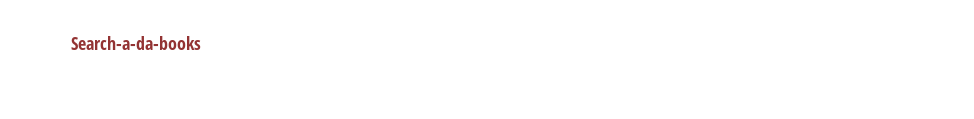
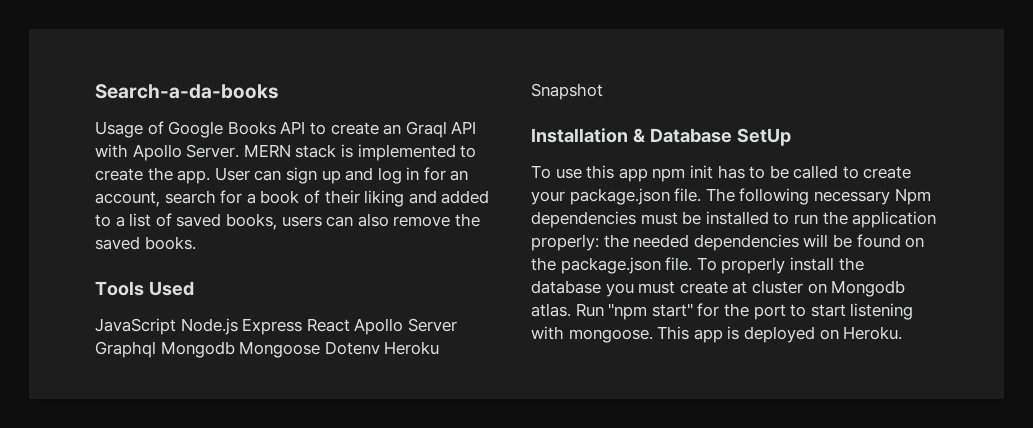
+ Usage of Google Books API to create an Graql API with Apollo Server. MERN stack is implemented to create the app. User can sign up and log in for an account, search for a book of their liking and added to a list of saved books, users can also remove the saved books.
+ Tools Used
+ JavaScript Node.js Express React Apollo Server Graphql Mongodb Mongoose Dotenv Heroku Snapshot
+ Installation & Database SetUp
+ To use this app npm init has to be called to create your package.json file. The following necessary Npm dependencies must be installed to run the application properly: the needed dependencies will be found on the package.json file. To properly install the database you must create at cluster on Mongodb atlas. Run "npm start" for the port to start listening with mongoose. This app is deployed on Heroku.

